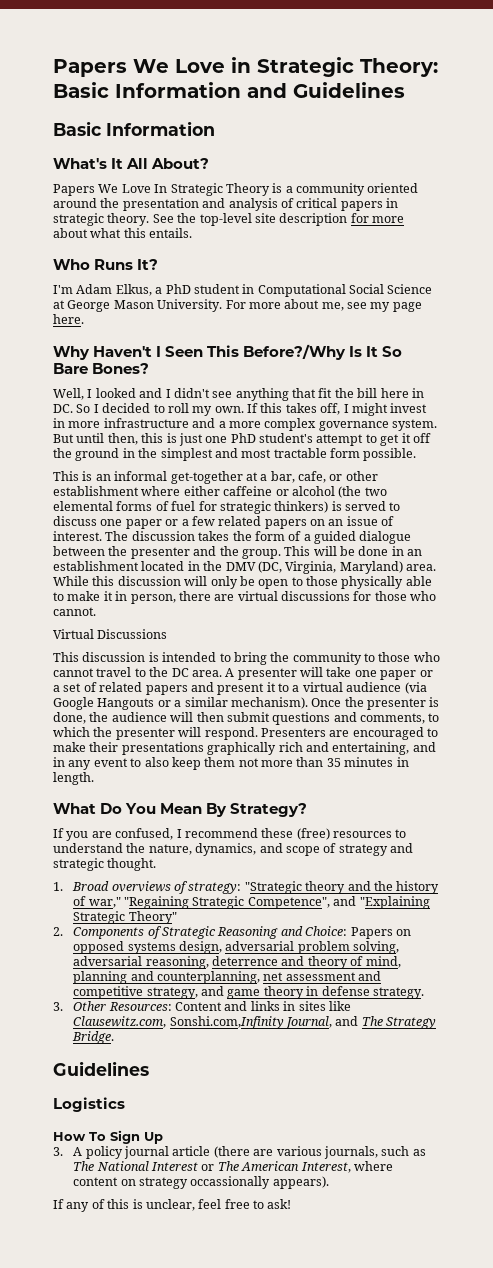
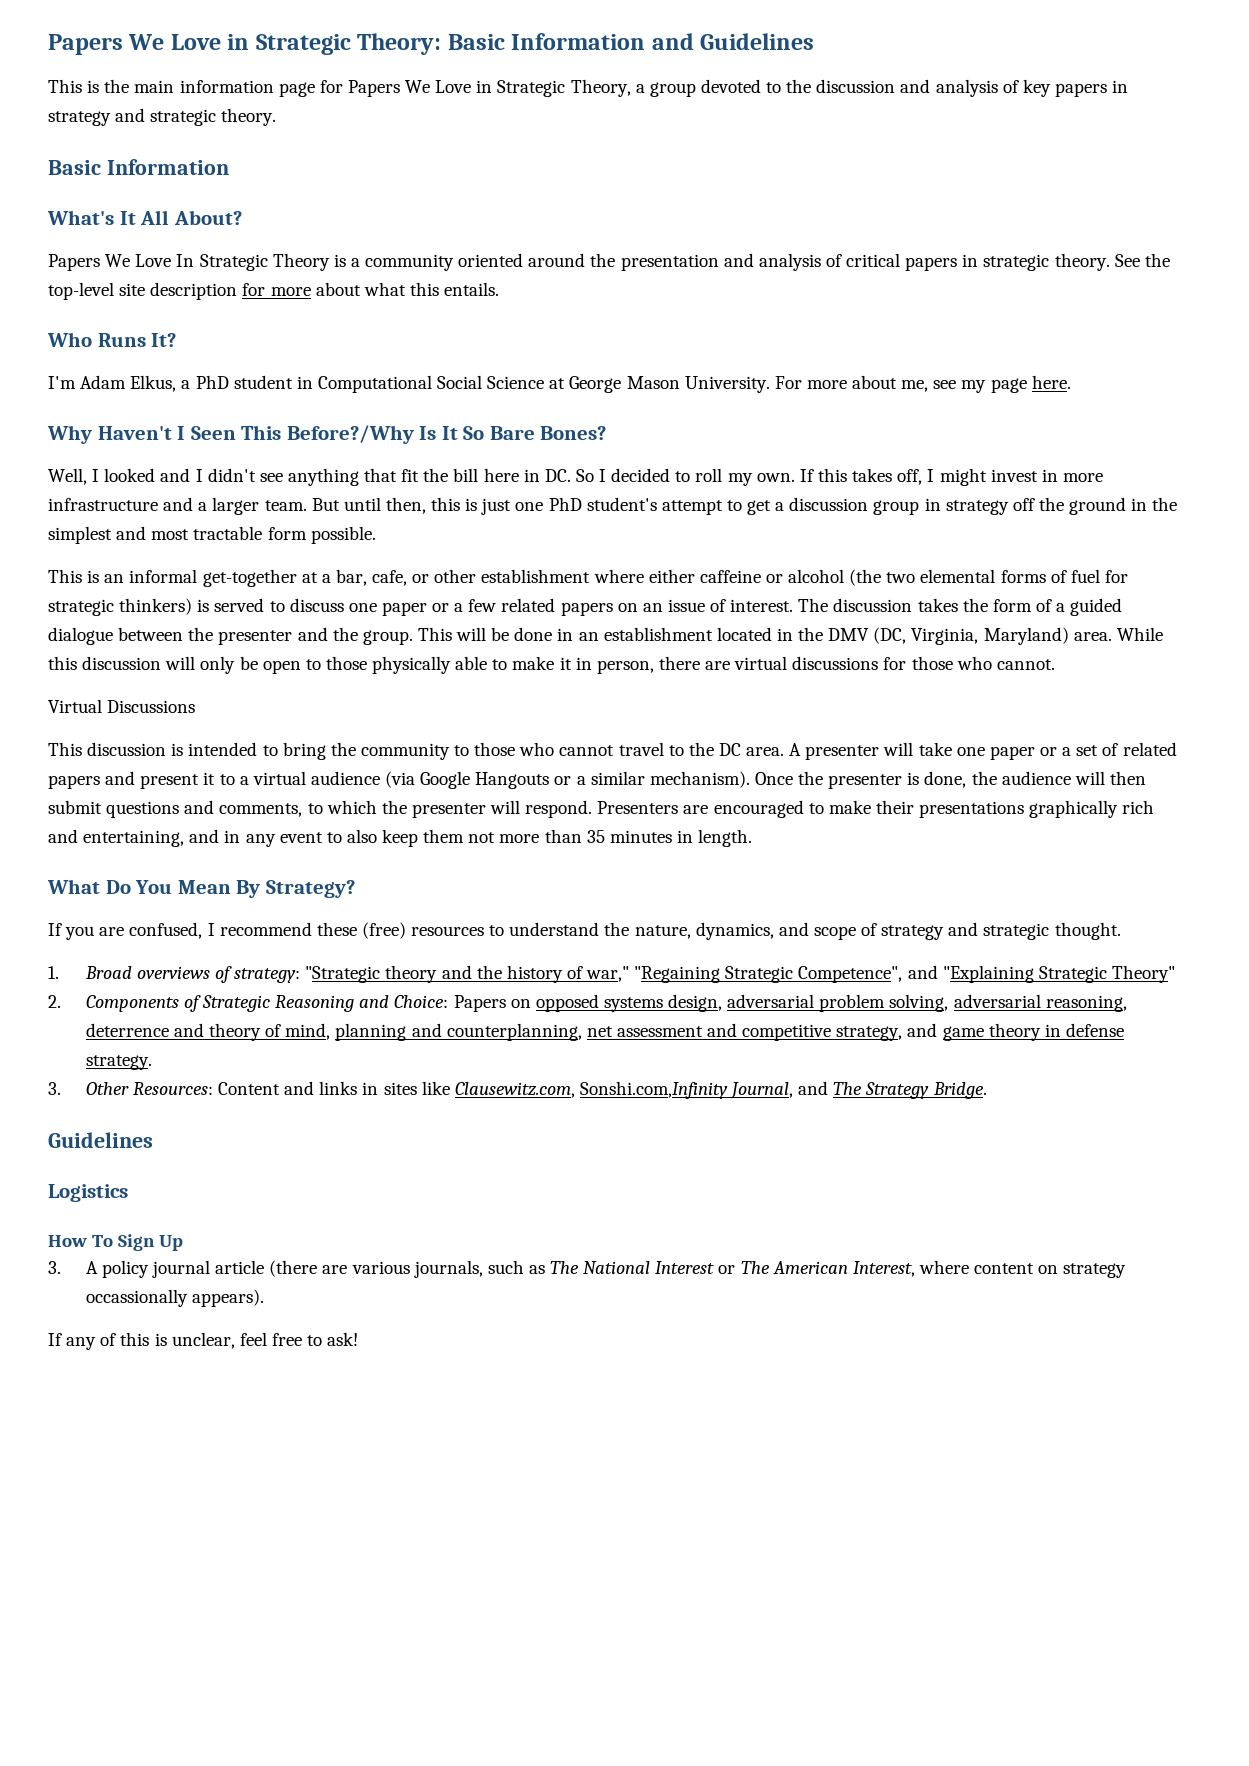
+ This is the main information page for Papers We Love in Strategic Theory, a group devoted to the discussion and analysis of key papers in strategy and strategic theory.
- If this takes off, I might invest in more infrastructure and a more complex governance system.
+ If this takes off, I might invest in more infrastructure and a larger team.
- But until then, this is just one PhD student's attempt to get it off the ground in the simplest and most tractable form possible.
+ But until then, this is just one PhD student's attempt to get a discussion group in strategy off the ground in the simplest and most tractable form possible.

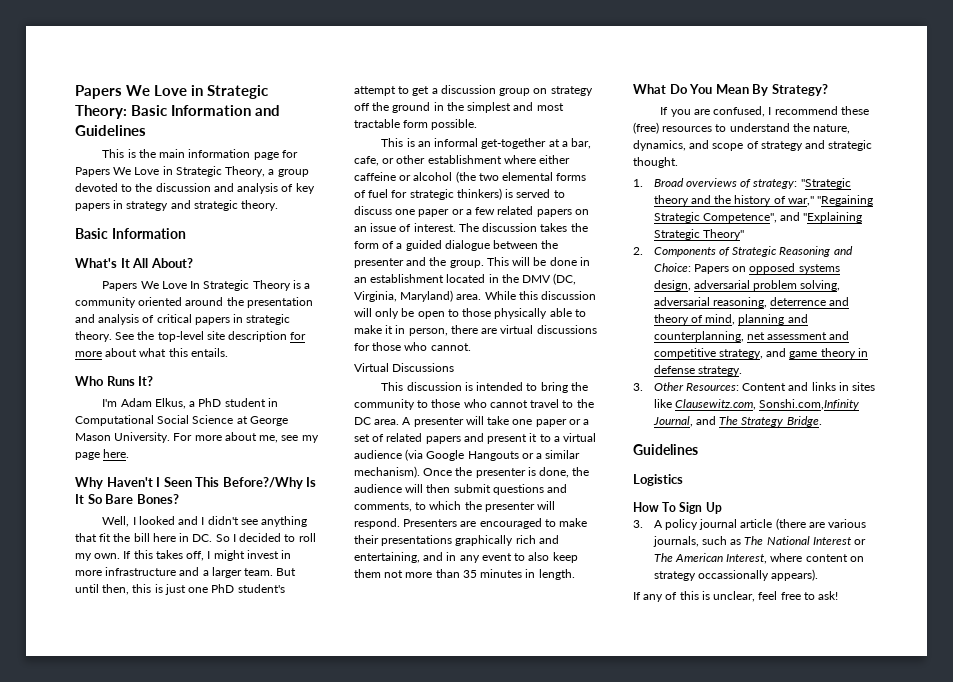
- But until then, this is just one PhD student's attempt to get a discussion group in strategy off the ground in the simplest and most tractable form possible.
+ But until then, this is just one PhD student's attempt to get a discussion group on strategy off the ground in the simplest and most tractable form possible.

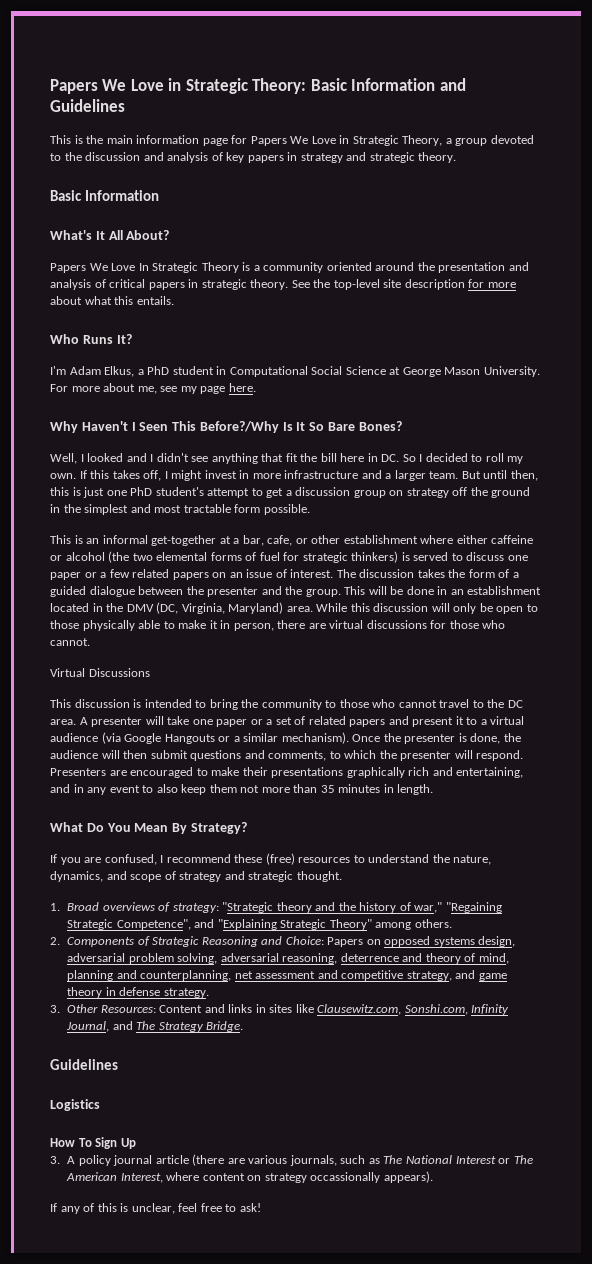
- 1. Broad overviews of strategy: "Strategic theory and the history of war," "Regaining Strategic Competence", and "Explaining Strategic Theory"
+ 1. Broad overviews of strategy: "Strategic theory and the history of war," "Regaining Strategic Competence", and "Explaining Strategic Theory" among others.
- 3. Other Resources: Content and links in sites like Clausewitz.com, Sonshi.com,Infinity Journal, and The Strategy Bridge.
+ 3. Other Resources: Content and links in sites like Clausewitz.com, Sonshi.com, Infinity Journal, and The Strategy Bridge.

